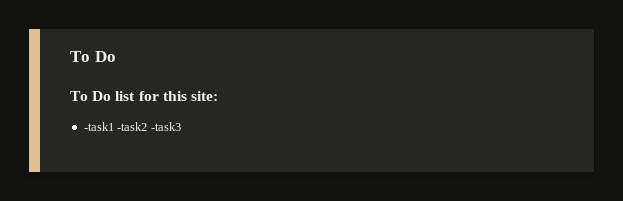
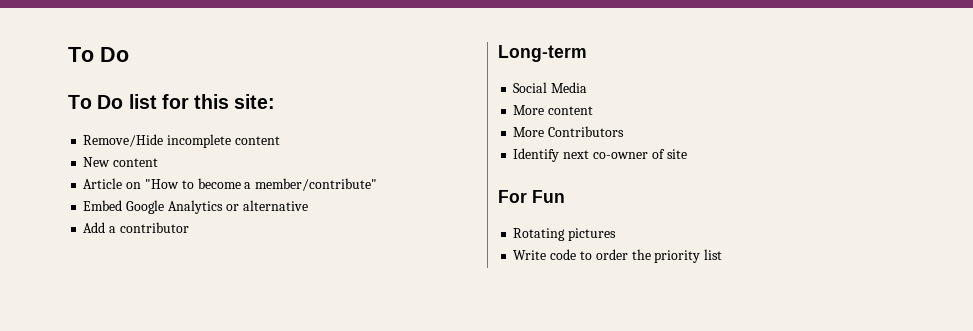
- -task1 -task2 -task3
+ Remove/Hide incomplete content
+ New content
+ Article on "How to become a member/contribute"
+ Embed Google Analytics or alternative
+ Add a contributor
+ Long-term
+ Social Media
+ More content
+ More Contributors
+ Identify next co-owner of site
+ For Fun
+ Rotating pictures
+ Write code to order the priority list

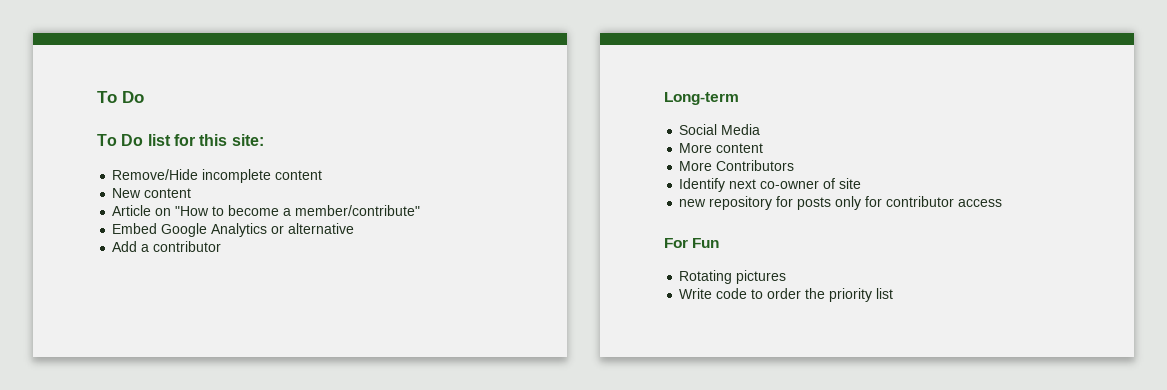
+ new repository for posts only for contributor access

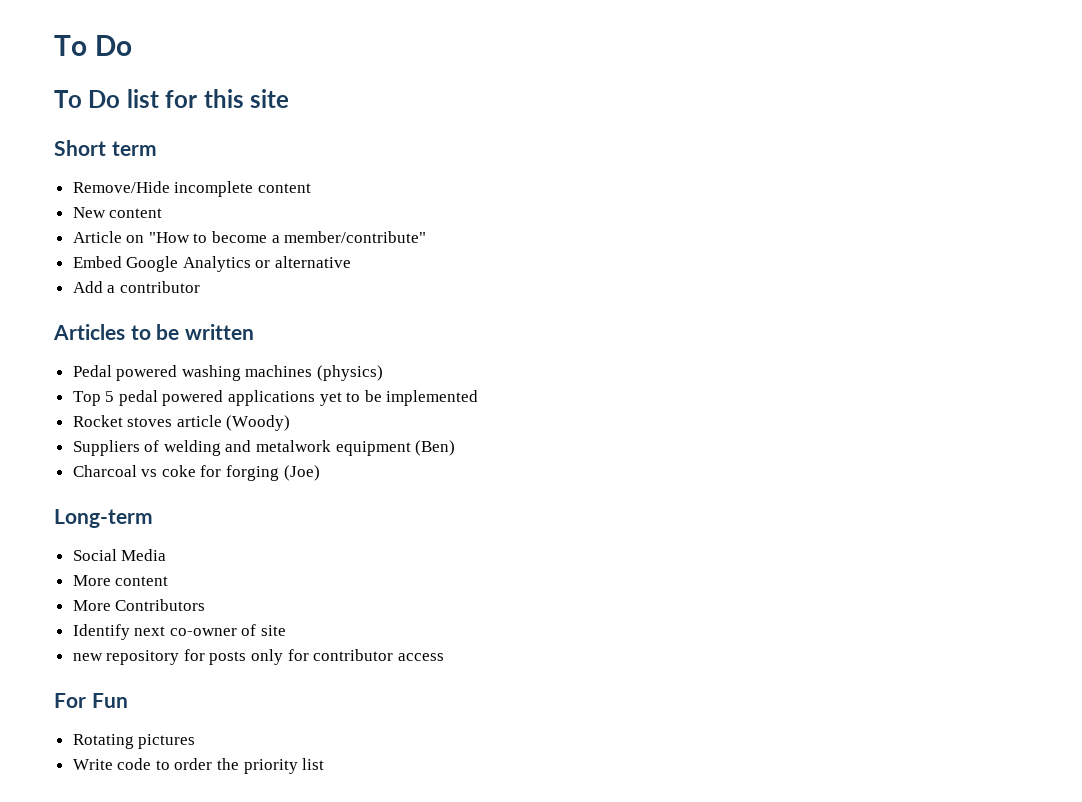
- To Do list for this site:
+ To Do list for this site
+ Short term
+ Articles to be written
+ Pedal powered washing machines (physics)
+ Top 5 pedal powered applications yet to be implemented
+ Rocket stoves article (Woody)
+ Suppliers of welding and metalwork equipment (Ben)
+ Charcoal vs coke for forging (Joe)

